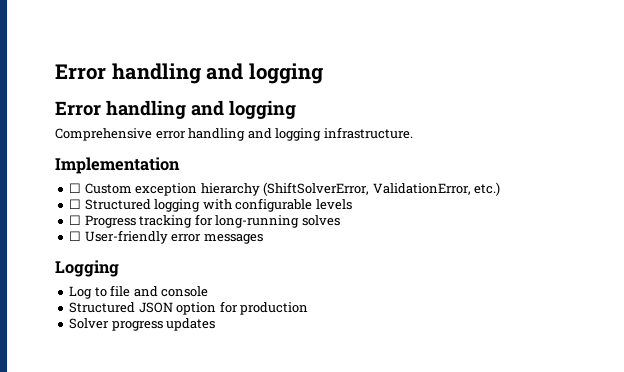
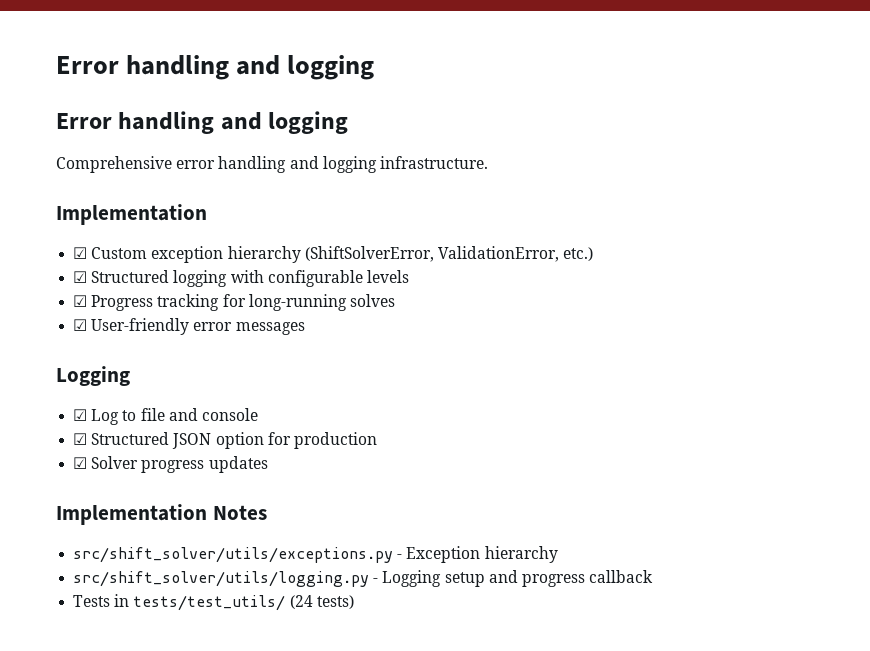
- ☐ Custom exception hierarchy (ShiftSolverError, ValidationError, etc.)
+ ☑ Custom exception hierarchy (ShiftSolverError, ValidationError, etc.)
- ☐ Structured logging with configurable levels
+ ☑ Structured logging with configurable levels
- ☐ Progress tracking for long-running solves
+ ☑ Progress tracking for long-running solves
- ☐ User-friendly error messages
+ ☑ User-friendly error messages
- Log to file and console
+ ☑ Log to file and console
- Structured JSON option for production
+ ☑ Structured JSON option for production
- Solver progress updates
+ ☑ Solver progress updates
+ Implementation Notes
+ src/shift_solver/utils/exceptions.py - Exception hierarchy
+ src/shift_solver/utils/logging.py - Logging setup and progress callback
+ Tests in tests/test_utils/ (24 tests)

